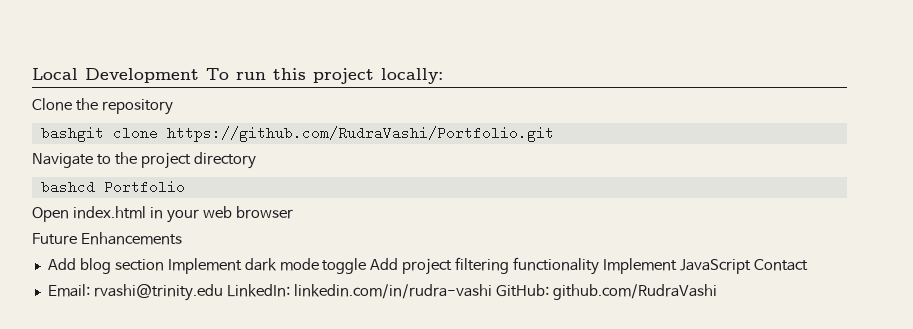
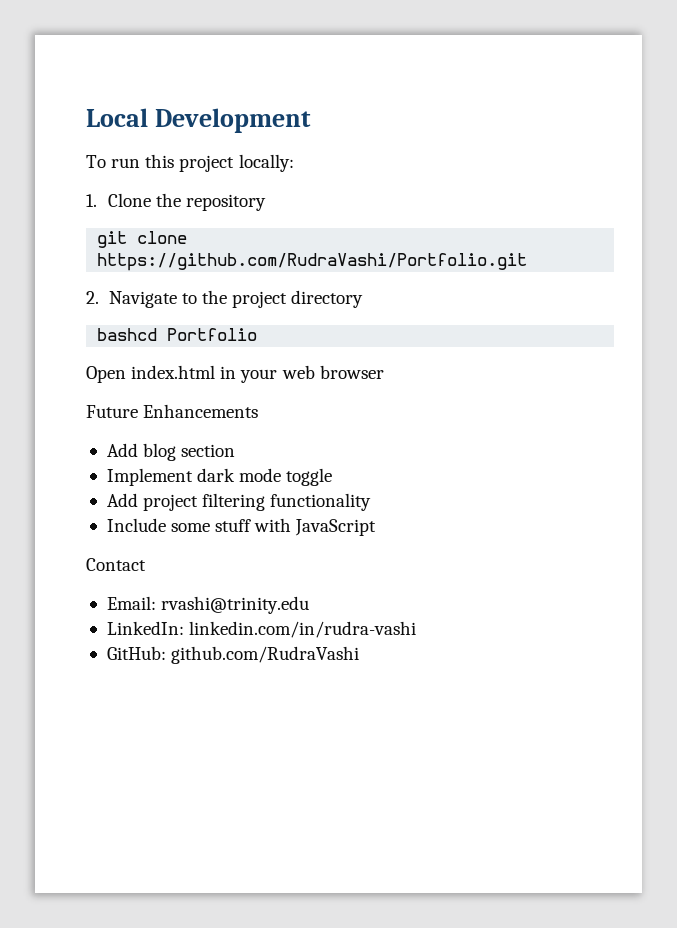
- Local Development To run this project locally:
+ Local Development
+ To run this project locally:
- Clone the repository
+ 1. Clone the repository
- bashgit clone https://github.com/RudraVashi/Portfolio.git
+ git clone https://github.com/RudraVashi/Portfolio.git
- Navigate to the project directory
+ 2. Navigate to the project directory
- Add blog section Implement dark mode toggle Add project filtering functionality Implement JavaScript Contact
+ Add blog section
+ Implement dark mode toggle
+ Add project filtering functionality
+ Include some stuff with JavaScript
+ Contact
- Email: rvashi@trinity.edu LinkedIn: linkedin.com/in/rudra-vashi GitHub: github.com/RudraVashi
+ Email: rvashi@trinity.edu
+ LinkedIn: linkedin.com/in/rudra-vashi
+ GitHub: github.com/RudraVashi

